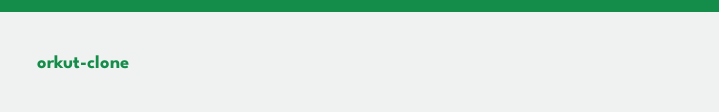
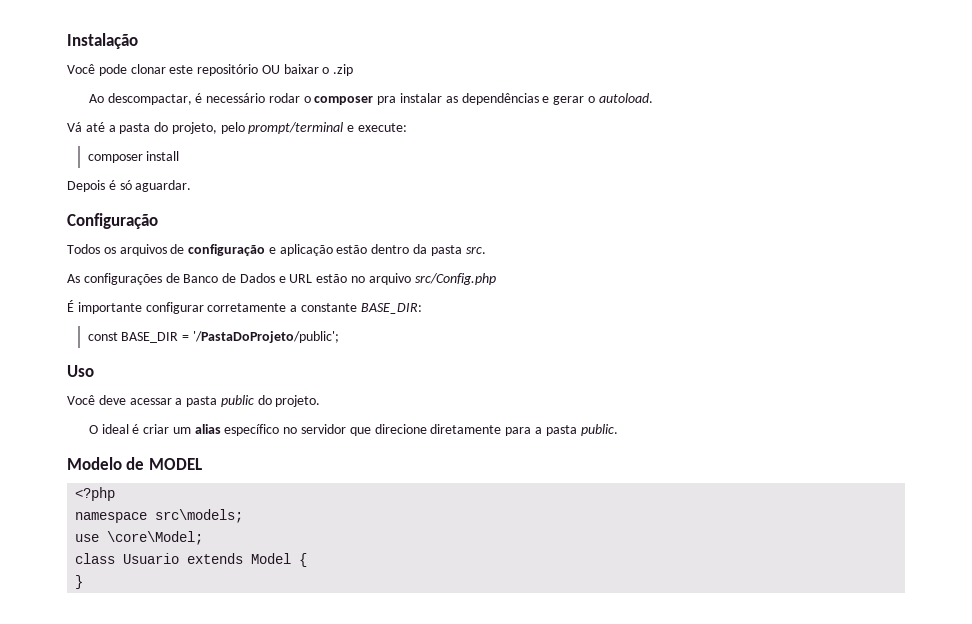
- orkut-clone
+ Instalação
+ Você pode clonar este repositório OU baixar o .zip
+ Ao descompactar, é necessário rodar o composer pra instalar as dependências e gerar o autoload.
+ Vá até a pasta do projeto, pelo prompt/terminal e execute:
+ composer install
+ Depois é só aguardar.
+ Configuração
+ Todos os arquivos de configuração e aplicação estão dentro da pasta src.
+ As configurações de Banco de Dados e URL estão no arquivo src/Config.php
+ É importante configurar corretamente a constante BASE_DIR:
+ const BASE_DIR = '/PastaDoProjeto/public';
+ Uso
+ Você deve acessar a pasta public do projeto.
+ O ideal é criar um alias específico no servidor que direcione diretamente para a pasta public.
+ Modelo de MODEL
+ <?php
+ namespace src\models;
+ use \core\Model;
+ class Usuario extends Model {
+ }

